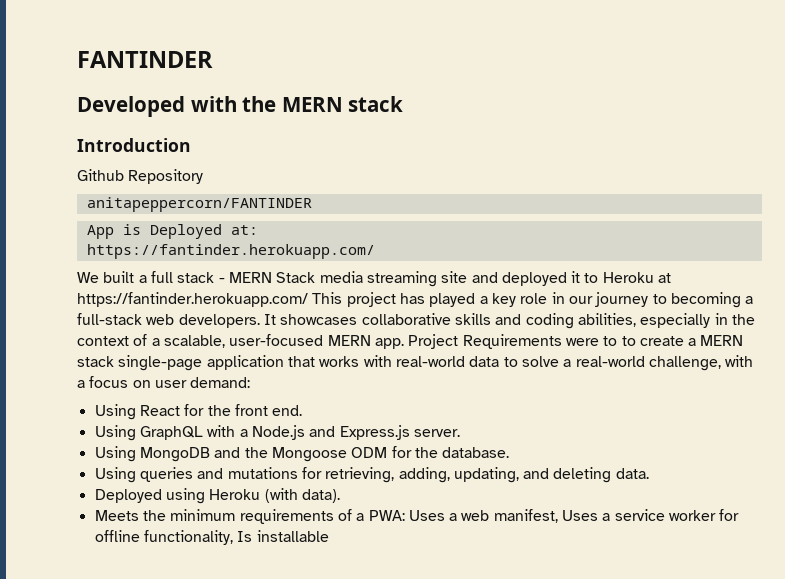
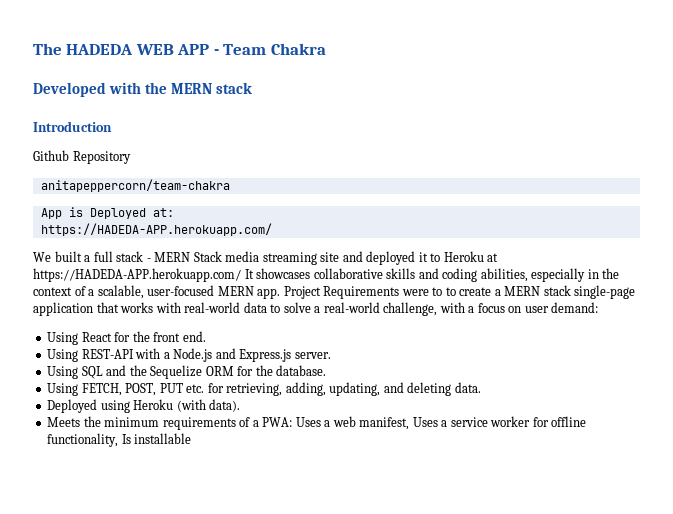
- FANTINDER
+ The HADEDA WEB APP - Team Chakra
- anitapeppercorn/FANTINDER
+ anitapeppercorn/team-chakra
  App is Deployed at:
- https://fantinder.herokuapp.com/
+ https://HADEDA-APP.herokuapp.com/
- We built a full stack - MERN Stack media streaming site and deployed it to Heroku at https://fantinder.herokuapp.com/ This project has played a key role in our journey to becoming a full-stack web developers. It showcases collaborative skills and coding abilities, especially in the context of a scalable, user-focused MERN app.
+ We built a full stack - MERN Stack media streaming site and deployed it to Heroku at https://HADEDA-APP.herokuapp.com/ It showcases collaborative skills and coding abilities, especially in the context of a scalable, user-focused MERN app.
- Using GraphQL with a Node.js and Express.js server.
+ Using REST-API with a Node.js and Express.js server.
- Using MongoDB and the Mongoose ODM for the database.
+ Using SQL and the Sequelize ORM for the database.
- Using queries and mutations for retrieving, adding, updating, and deleting data.
+ Using FETCH, POST, PUT etc. for retrieving, adding, updating, and deleting data.

